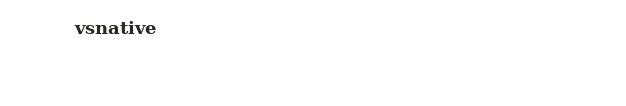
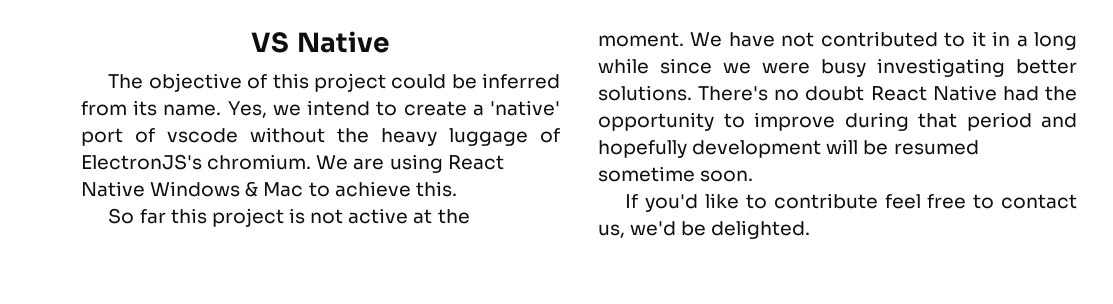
- vsnative
+ VS Native
+ The objective of this project could be inferred from its name. Yes, we intend to create a 'native' port of vscode without the heavy luggage of ElectronJS's chromium. We are using React Native Windows & Mac to achieve this.
+ So far this project is not active at the moment. We have not contributed to it in a long while since we were busy investigating better solutions. There's no doubt React Native had the opportunity to improve during that period and hopefully development will be resumed sometime soon.
+ If you'd like to contribute feel free to contact us, we'd be delighted.

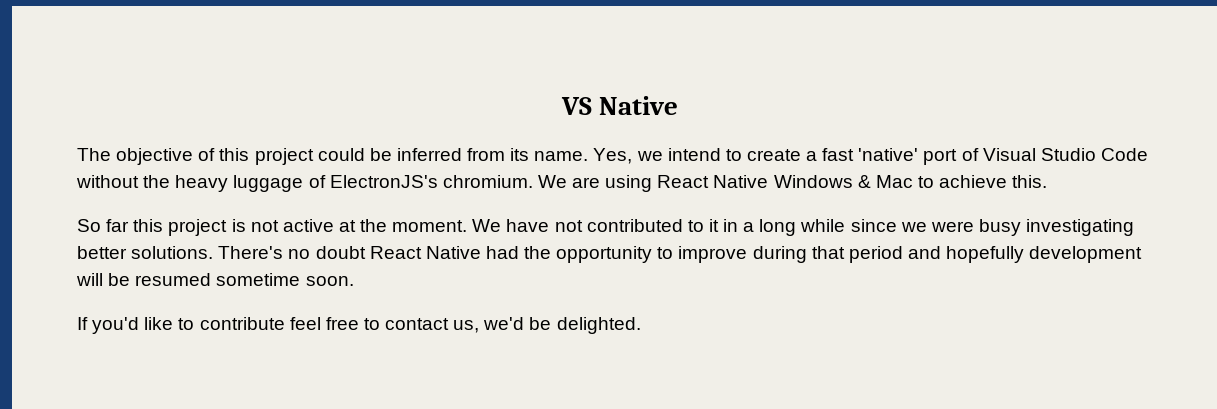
- Yes, we intend to create a 'native' port of vscode without the heavy luggage of ElectronJS's chromium.
+ Yes, we intend to create a fast 'native' port of Visual Studio Code without the heavy luggage of ElectronJS's chromium.

